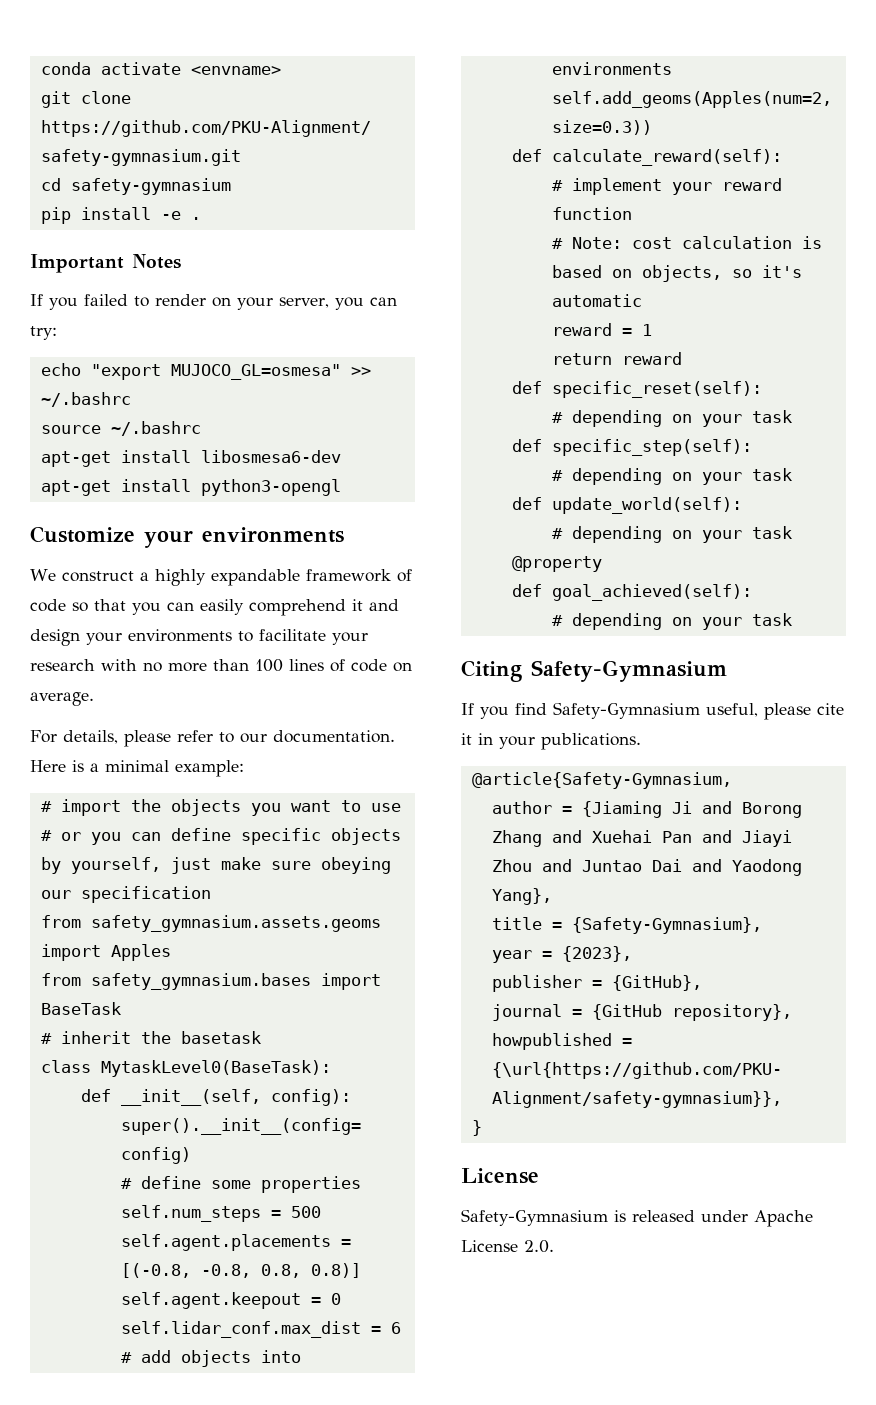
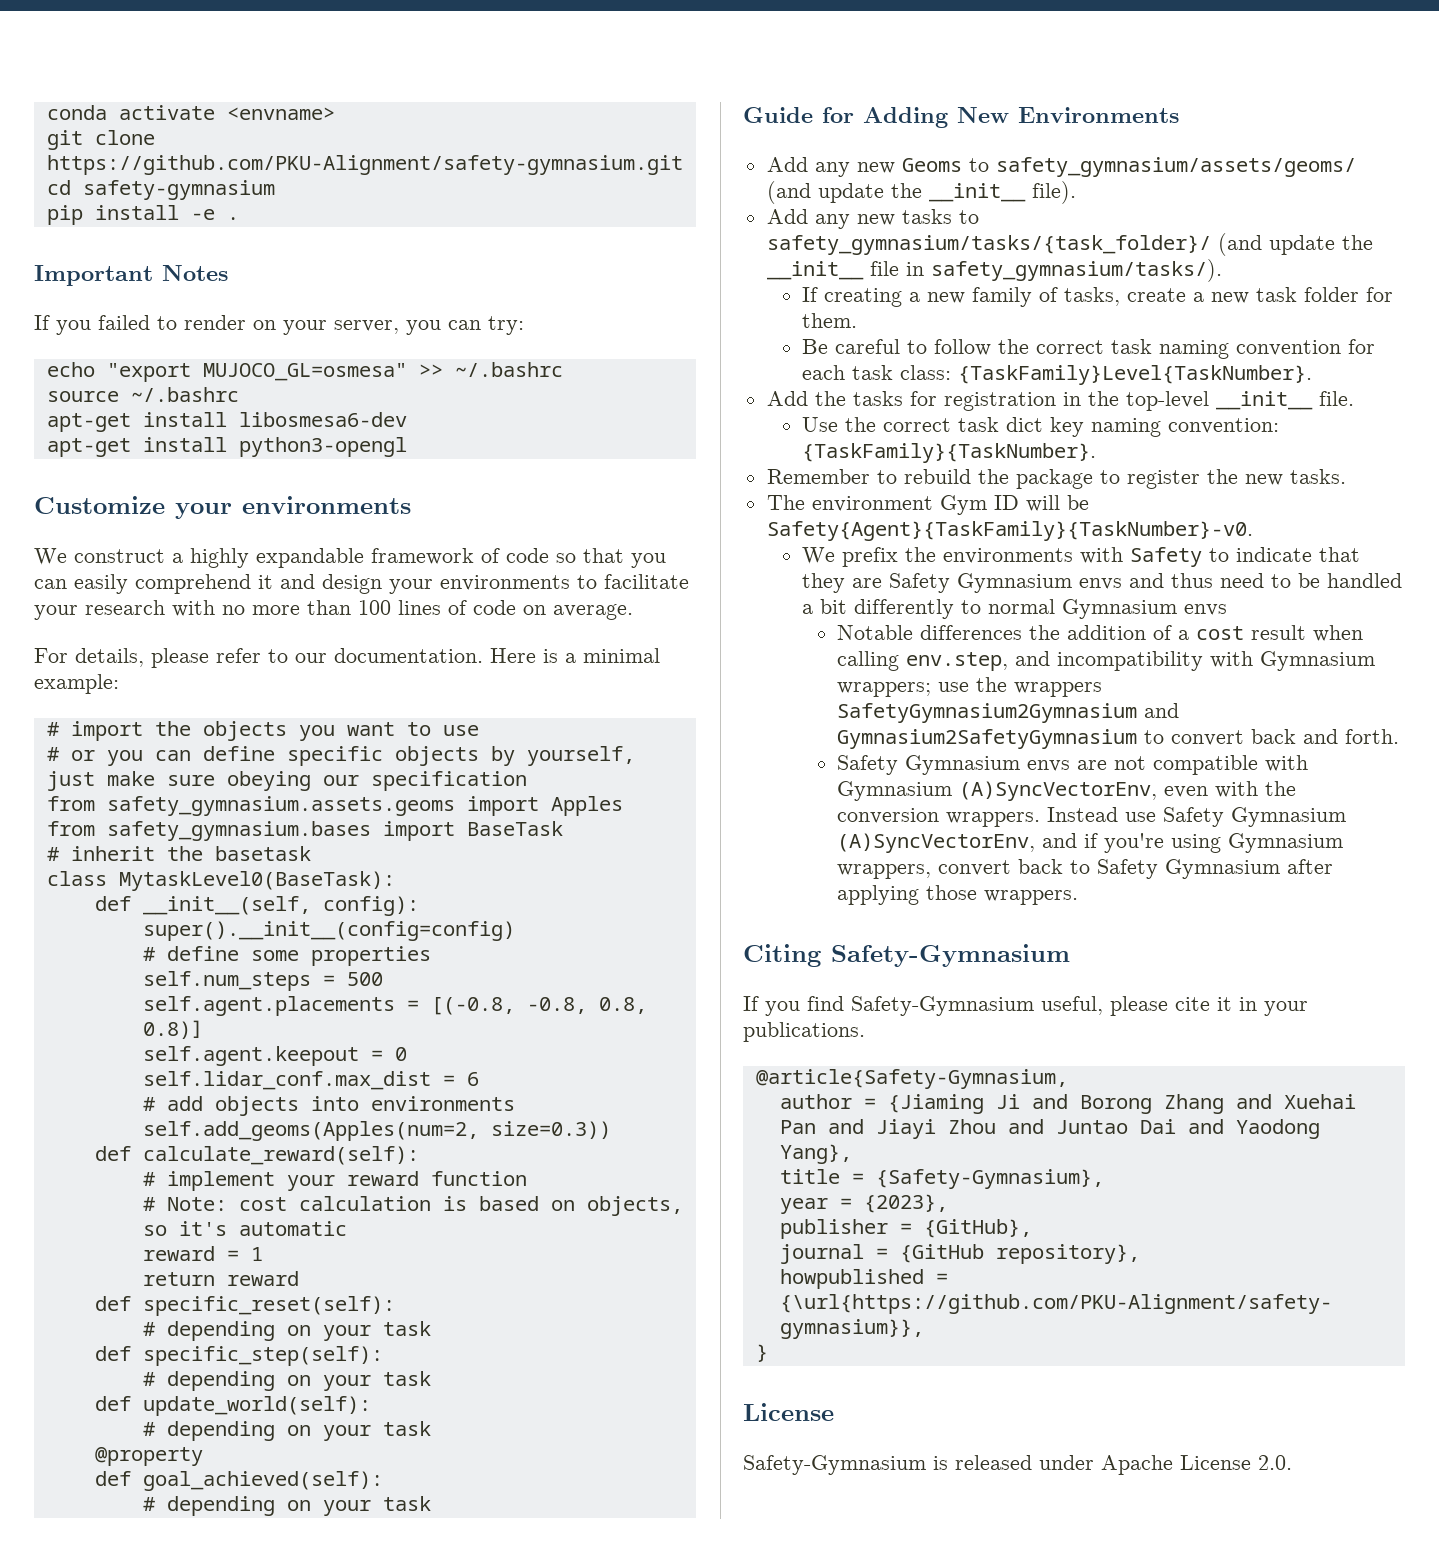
+ Guide for Adding New Environments
+ Add any new Geoms to safety_gymnasium/assets/geoms/ (and update the __init__ file).
+ Add any new tasks to safety_gymnasium/tasks/{task_folder}/ (and update the __init__ file in safety_gymnasium/tasks/).
+ If creating a new family of tasks, create a new task folder for them.
+ Be careful to follow the correct task naming convention for each task class: {TaskFamily}Level{TaskNumber}.
+ Add the tasks for registration in the top-level __init__ file.
+ Use the correct task dict key naming convention: {TaskFamily}{TaskNumber}.
+ Remember to rebuild the package to register the new tasks.
+ The environment Gym ID will be Safety{Agent}{TaskFamily}{TaskNumber}-v0.
+ We prefix the environments with Safety to indicate that they are Safety Gymnasium envs and thus need to be handled a bit differently to normal Gymnasium envs
+ Notable differences the addition of a cost result when calling env.step, and incompatibility with Gymnasium wrappers; use the wrappers SafetyGymnasium2Gymnasium and Gymnasium2SafetyGymnasium to convert back and forth.
+ Safety Gymnasium envs are not compatible with Gymnasium (A)SyncVectorEnv, even with the conversion wrappers. Instead use Safety Gymnasium (A)SyncVectorEnv, and if you're using Gymnasium wrappers, convert back to Safety Gymnasium after applying those wrappers.

